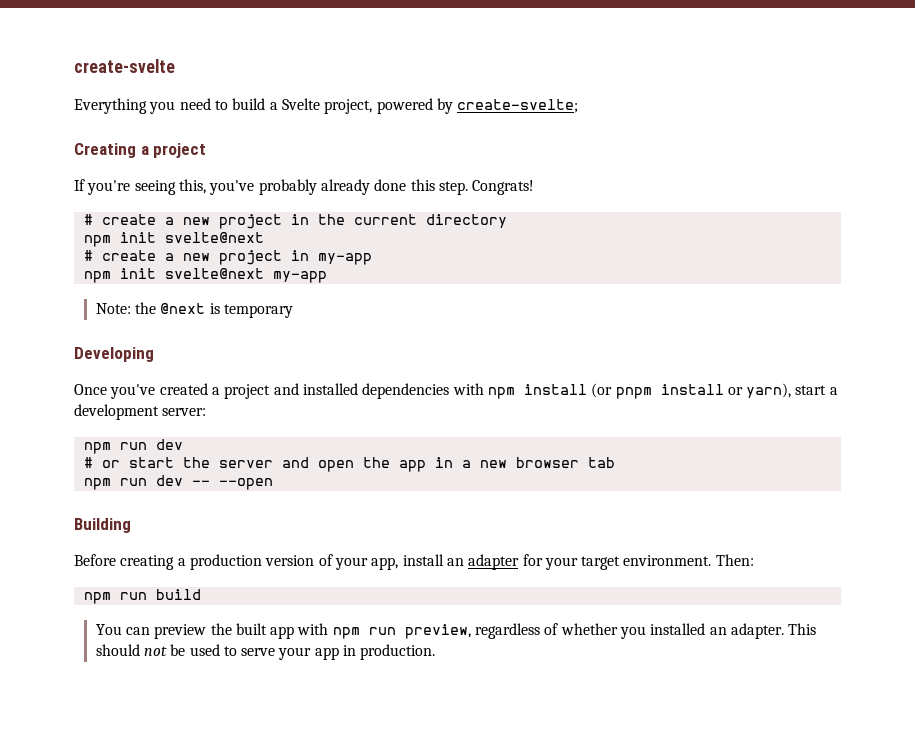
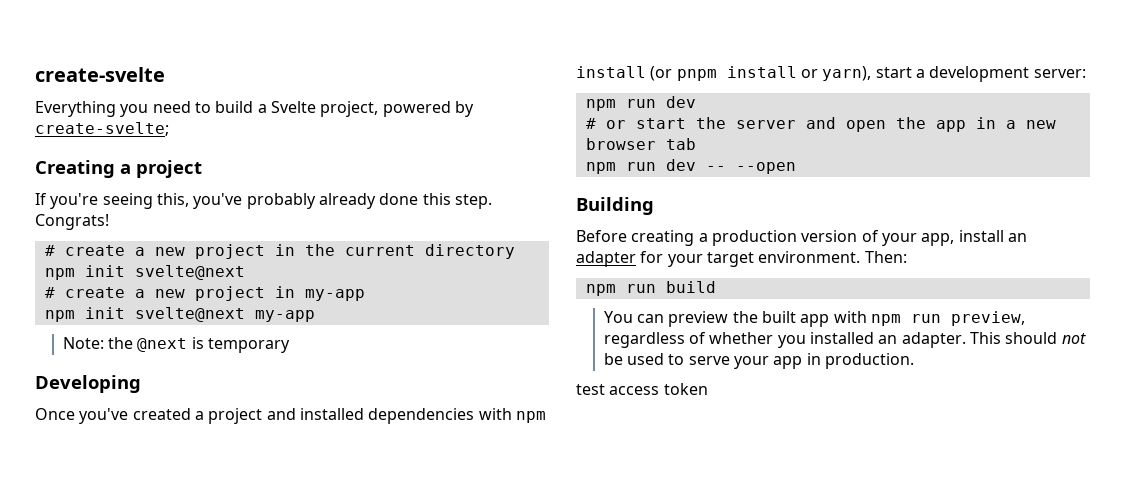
+ test access token

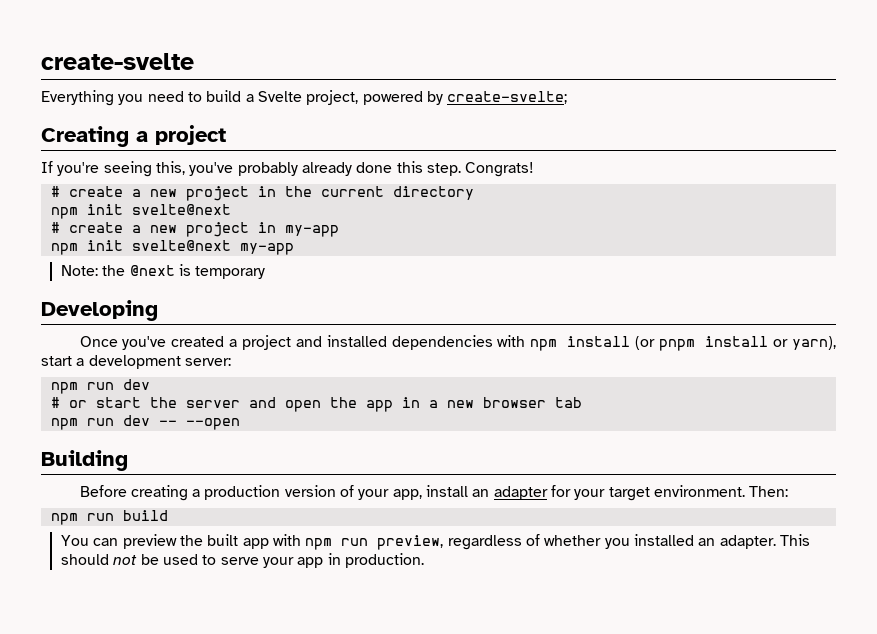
- test access token

